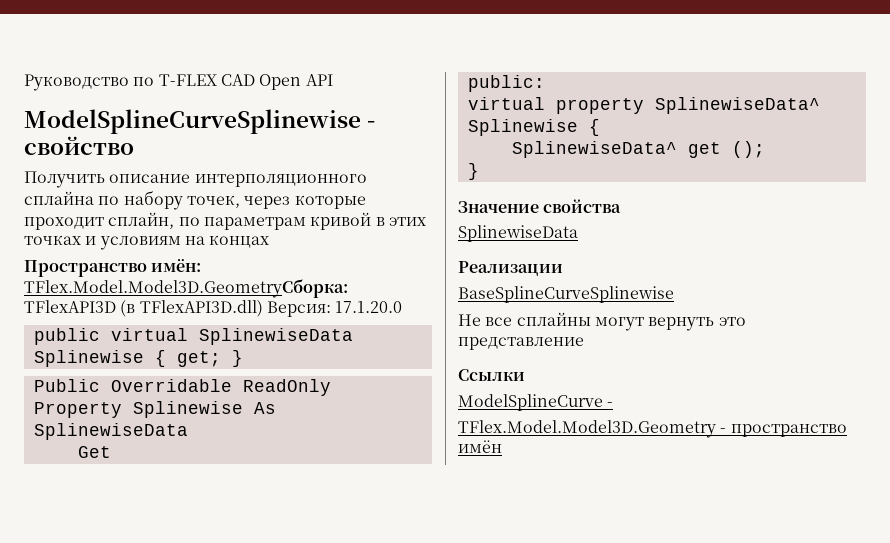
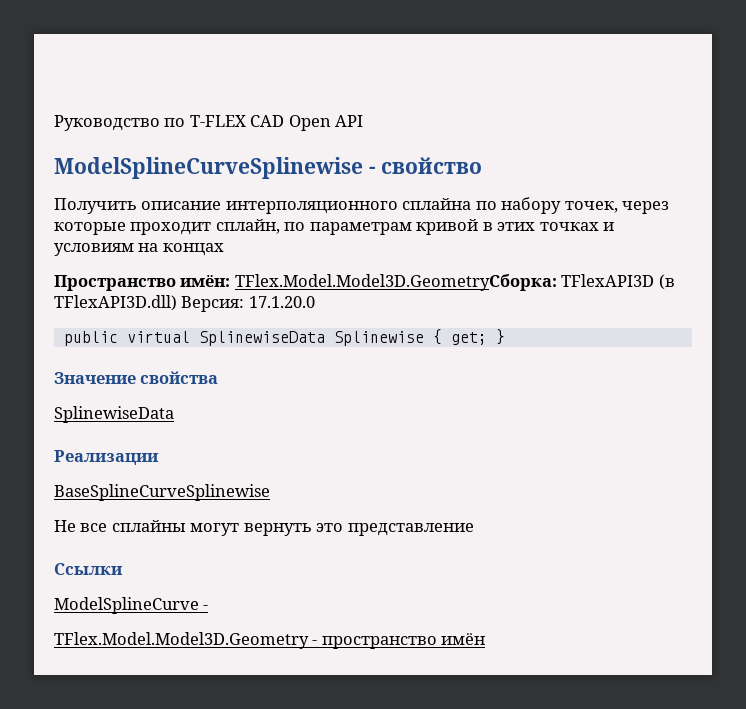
- Public Overridable ReadOnly Property Splinewise As SplinewiseData
- Get
- public:
- virtual property SplinewiseData^ Splinewise {
- SplinewiseData^ get ();
- }

